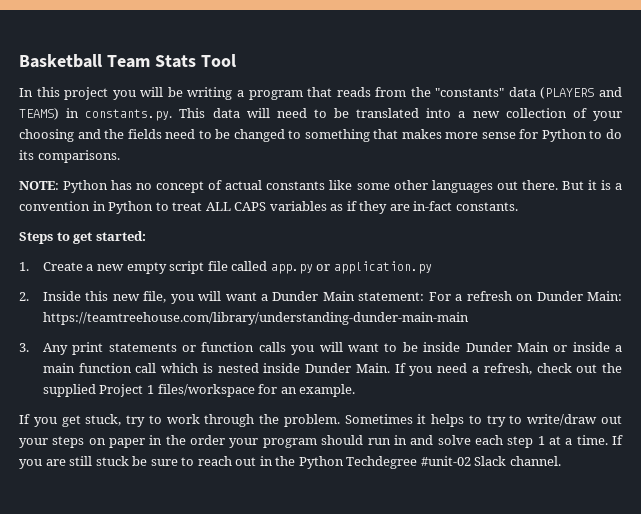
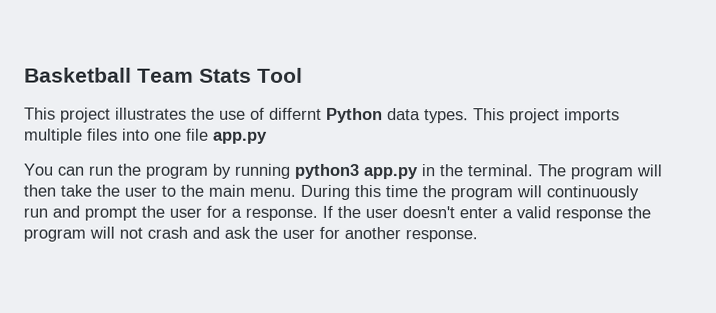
- In this project you will be writing a program that reads from the "constants" data (PLAYERS and TEAMS) in constants.py. This data will need to be translated into a new collection of your choosing and the fields need to be changed to something that makes more sense for Python to do its comparisons.
- NOTE: Python has no concept of actual constants like some other languages out there. But it is a convention in Python to treat ALL CAPS variables as if they are in-fact constants.
- Steps to get started:
- 1. Create a new empty script file called app.py or application.py
- 2. Inside this new file, you will want a Dunder Main statement: For a refresh on Dunder Main: https://teamtreehouse.com/library/understanding-dunder-main-main
- 3. Any print statements or function calls you will want to be inside Dunder Main or inside a main function call which is nested inside Dunder Main. If you need a refresh, check out the supplied Project 1 files/workspace for an example.
- If you get stuck, try to work through the problem. Sometimes it helps to try to write/draw out your steps on paper in the order your program should run in and solve each step 1 at a time. If you are still stuck be sure to reach out in the Python Techdegree #unit-02 Slack channel.
+ This project illustrates the use of differnt Python data types. This project imports multiple files into one file app.py
+ You can run the program by running python3 app.py in the terminal. The program will then take the user to the main menu. During this time the program will continuously run and prompt the user for a response. If the user doesn't enter a valid response the program will not crash and ask the user for another response.

